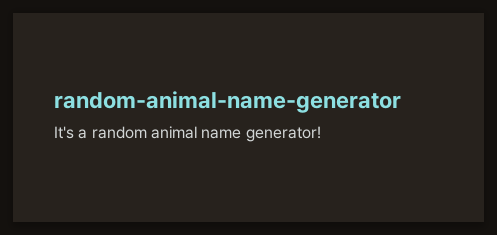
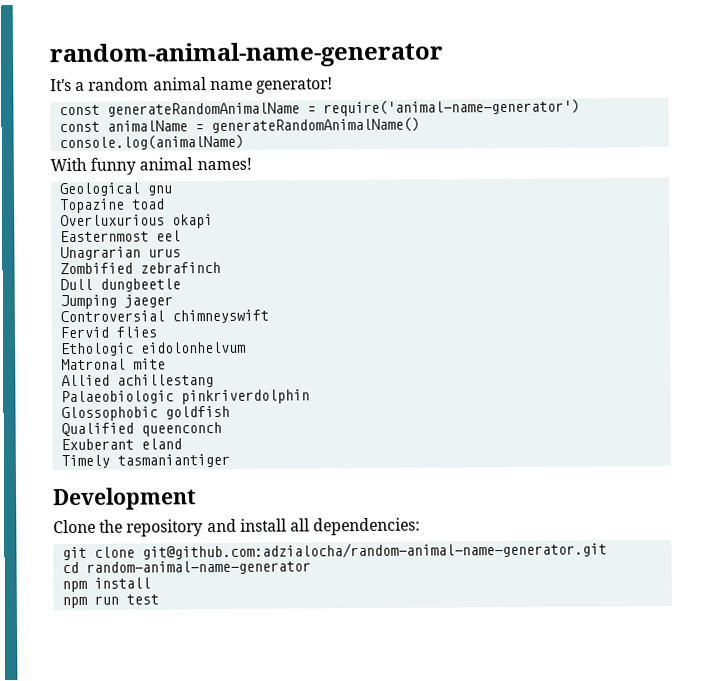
+ const generateRandomAnimalName = require('animal-name-generator')
+ const animalName = generateRandomAnimalName()
+ console.log(animalName)
+ With funny animal names!
+ Geological gnu
+ Topazine toad
+ Overluxurious okapi
+ Easternmost eel
+ Unagrarian urus
+ Zombified zebrafinch
+ Dull dungbeetle
+ Jumping jaeger
+ Controversial chimneyswift
+ Fervid flies
+ Ethologic eidolonhelvum
+ Matronal mite
+ Allied achillestang
+ Palaeobiologic pinkriverdolphin
+ Glossophobic goldfish
+ Qualified queenconch
+ Exuberant eland
+ Timely tasmaniantiger
+ Development
+ Clone the repository and install all dependencies:
+ git clone git@github.com:adzialocha/random-animal-name-generator.git
+ cd random-animal-name-generator
+ npm install
+ npm run test

